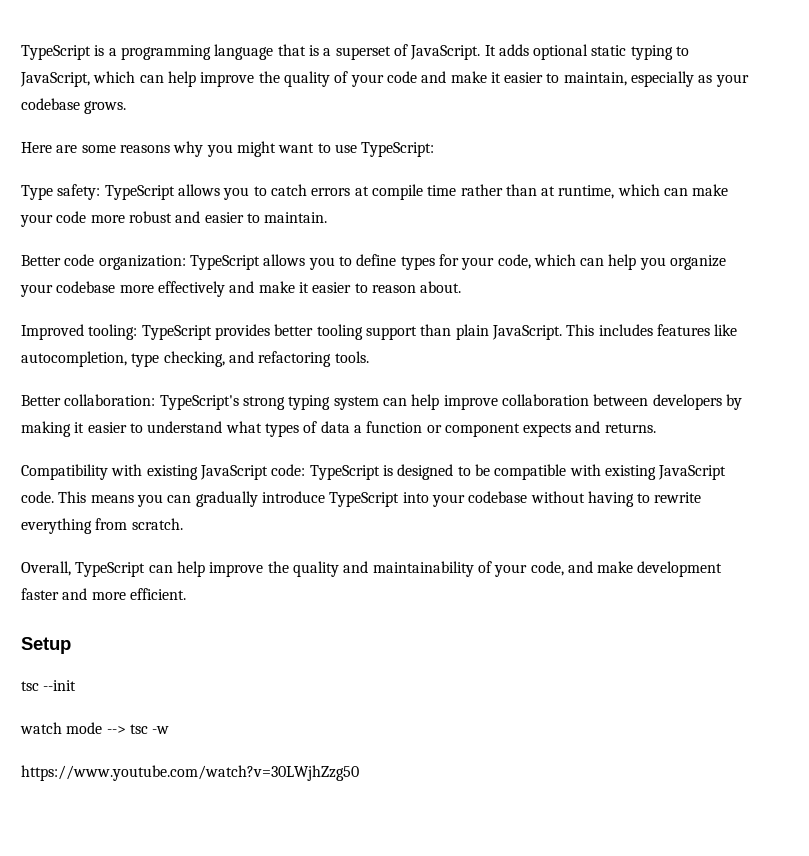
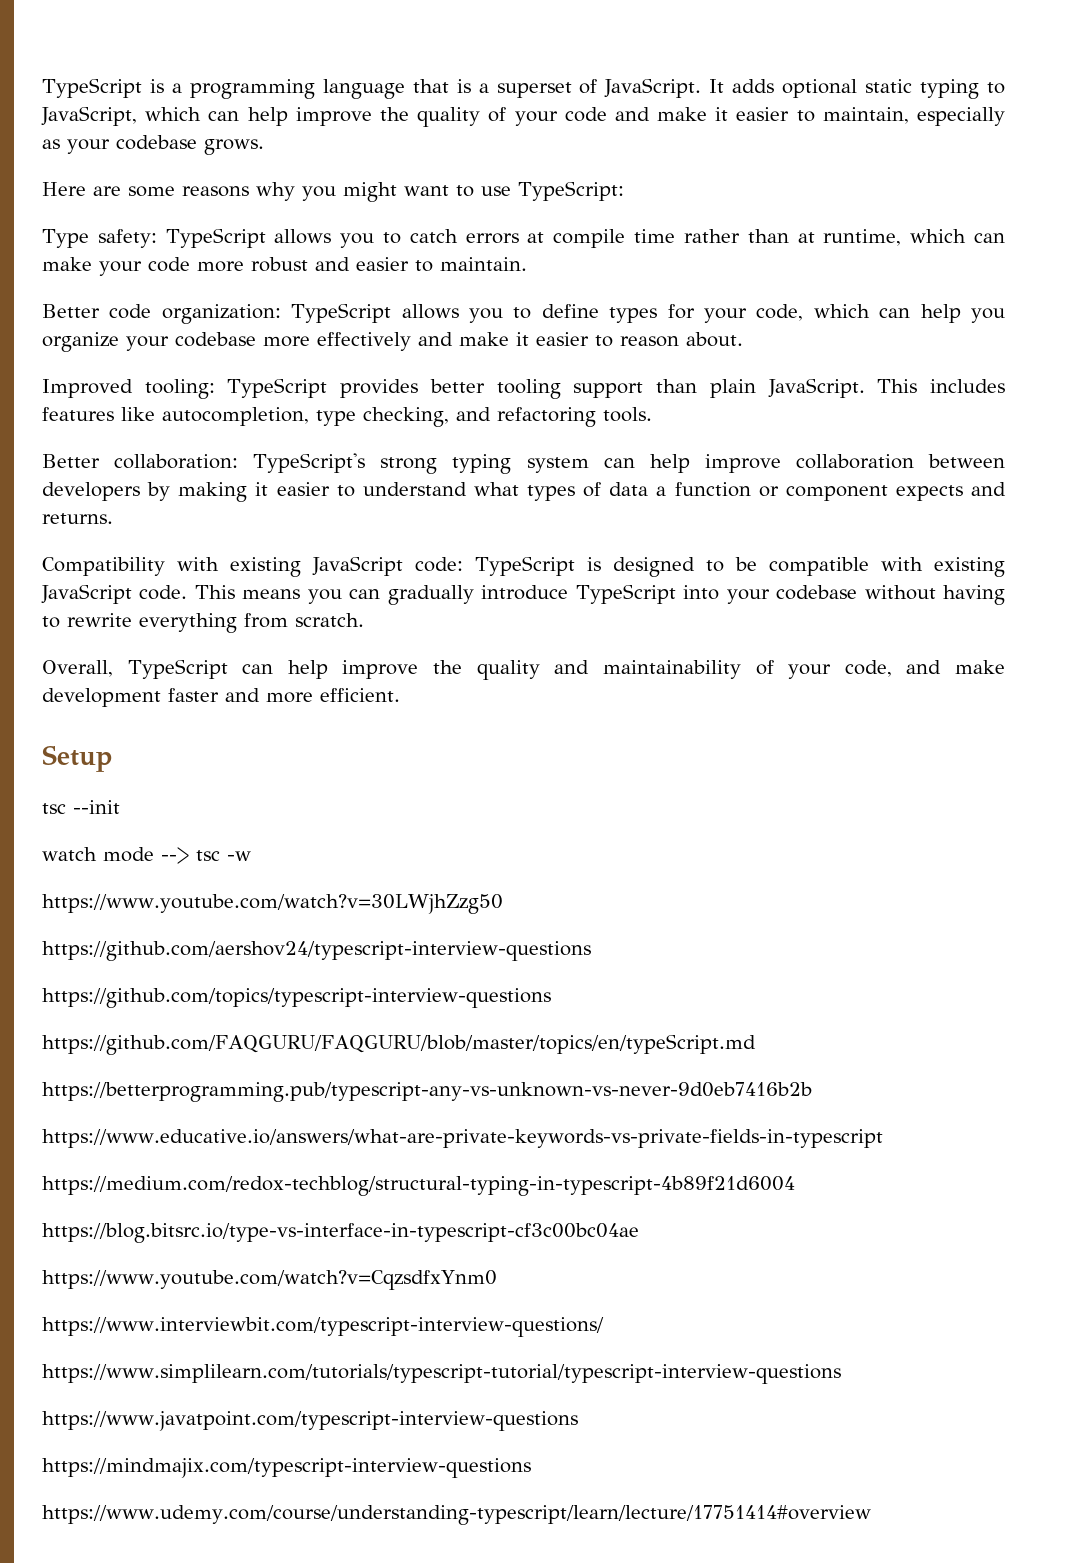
+ https://github.com/aershov24/typescript-interview-questions
+ https://github.com/topics/typescript-interview-questions
+ https://github.com/FAQGURU/FAQGURU/blob/master/topics/en/typeScript.md
+ https://betterprogramming.pub/typescript-any-vs-unknown-vs-never-9d0eb7416b2b
+ https://www.educative.io/answers/what-are-private-keywords-vs-private-fields-in-typescript
+ https://medium.com/redox-techblog/structural-typing-in-typescript-4b89f21d6004
+ https://blog.bitsrc.io/type-vs-interface-in-typescript-cf3c00bc04ae
+ https://www.youtube.com/watch?v=CqzsdfxYnm0
+ https://www.interviewbit.com/typescript-interview-questions/
+ https://www.simplilearn.com/tutorials/typescript-tutorial/typescript-interview-questions
+ https://www.javatpoint.com/typescript-interview-questions
+ https://mindmajix.com/typescript-interview-questions
+ https://www.udemy.com/course/understanding-typescript/learn/lecture/17751414#overview

